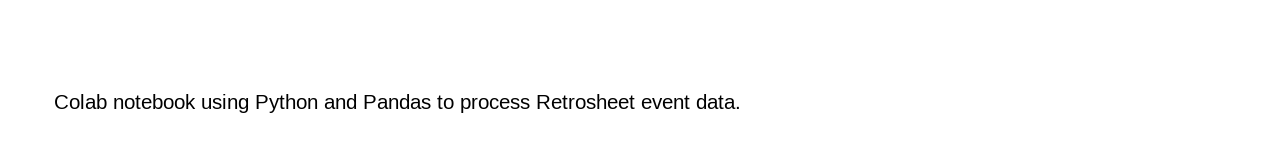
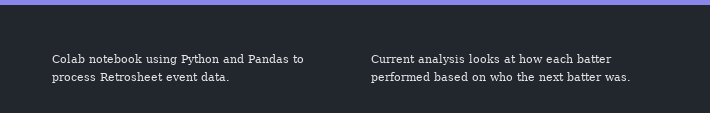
+ Current analysis looks at how each batter performed based on who the next batter was.

